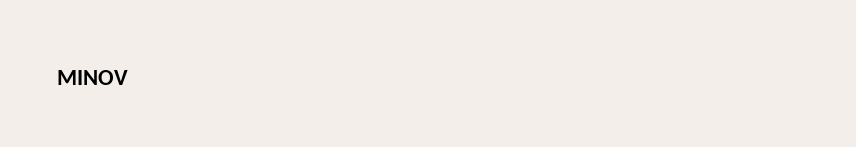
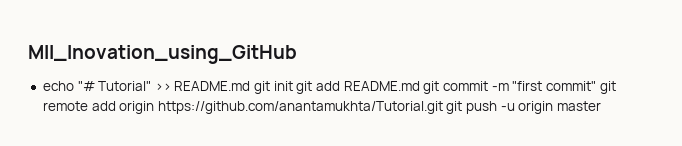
- MINOV
+ MII_Inovation_using_GitHub
+ echo "# Tutorial" >> README.md git init git add README.md git commit -m "first commit" git remote add origin https://github.com/anantamukhta/Tutorial.git git push -u origin master

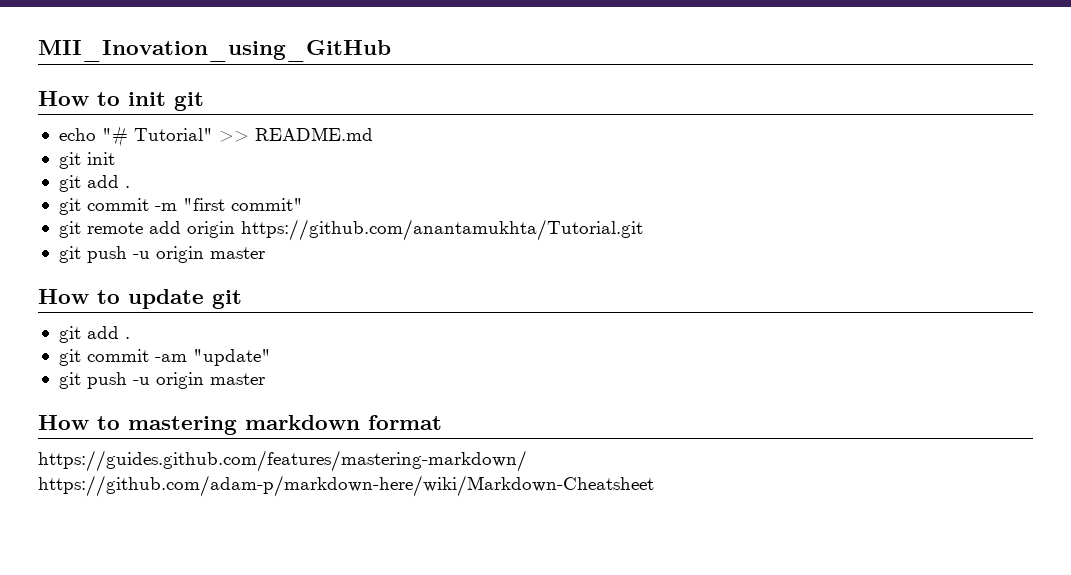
+ How to init git
- echo "# Tutorial" >> README.md git init git add README.md git commit -m "first commit" git remote add origin https://github.com/anantamukhta/Tutorial.git git push -u origin master
+ echo "# Tutorial" >> README.md
+ git init
+ git add .
+ git commit -m "first commit"
+ git remote add origin https://github.com/anantamukhta/Tutorial.git
+ git push -u origin master
+ How to update git
+ git add .
+ git commit -am "update"
+ git push -u origin master
+ How to mastering markdown format
+ https://guides.github.com/features/mastering-markdown/ https://github.com/adam-p/markdown-here/wiki/Markdown-Cheatsheet

